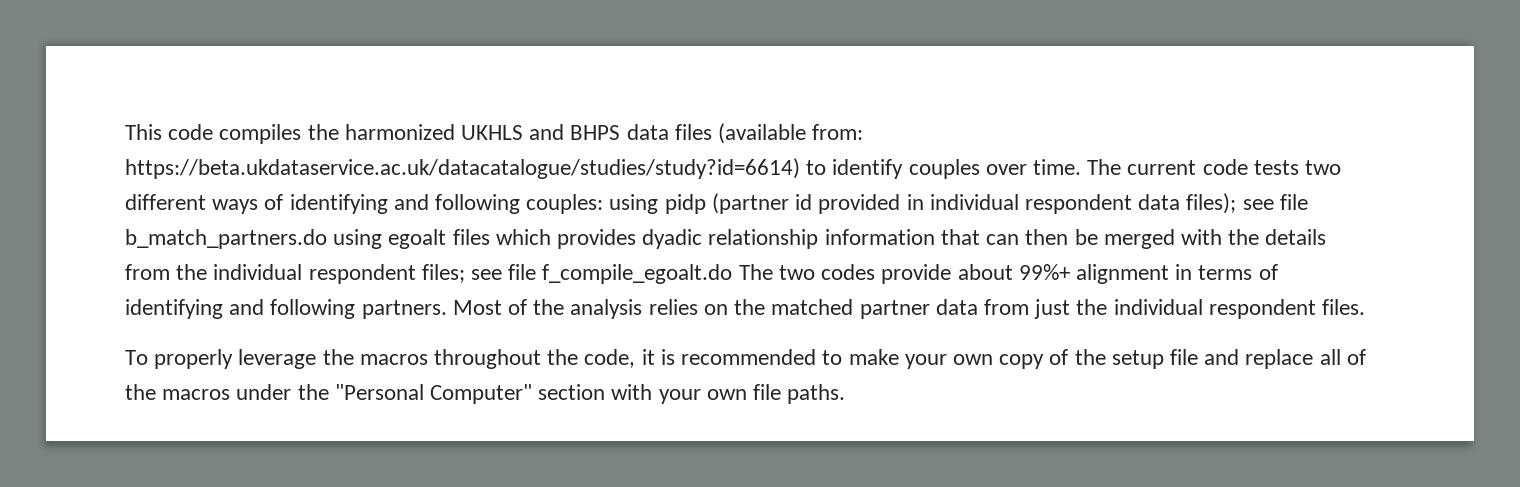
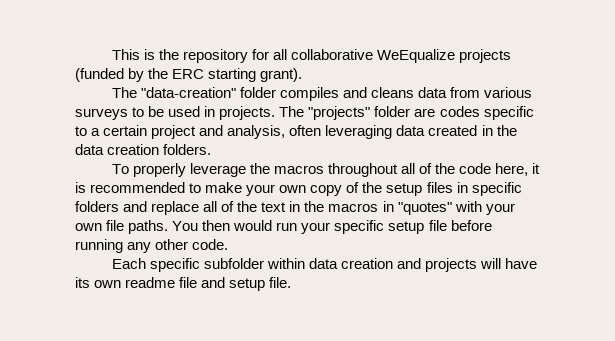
- This code compiles the harmonized UKHLS and BHPS data files (available from: https://beta.ukdataservice.ac.uk/datacatalogue/studies/study?id=6614) to identify couples over time. The current code tests two different ways of identifying and following couples: using pidp (partner id provided in individual respondent data files); see file b_match_partners.do using egoalt files which provides dyadic relationship information that can then be merged with the details from the individual respondent files; see file f_compile_egoalt.do The two codes provide about 99%+ alignment in terms of identifying and following partners. Most of the analysis relies on the matched partner data from just the individual respondent files.
+ This is the repository for all collaborative WeEqualize projects (funded by the ERC starting grant).
+ The "data-creation" folder compiles and cleans data from various surveys to be used in projects. The "projects" folder are codes specific to a certain project and analysis, often leveraging data created in the data creation folders.
- To properly leverage the macros throughout the code, it is recommended to make your own copy of the setup file and replace all of the macros under the "Personal Computer" section with your own file paths.
+ To properly leverage the macros throughout all of the code here, it is recommended to make your own copy of the setup files in specific folders and replace all of the text in the macros in "quotes" with your own file paths.
+ You then would run your specific setup file before running any other code.
+ Each specific subfolder within data creation and projects will have its own readme file and setup file.

